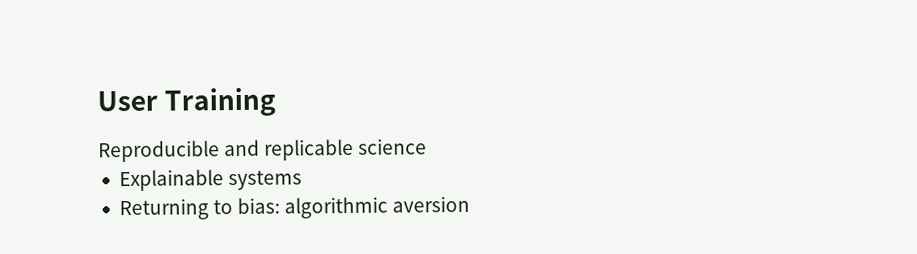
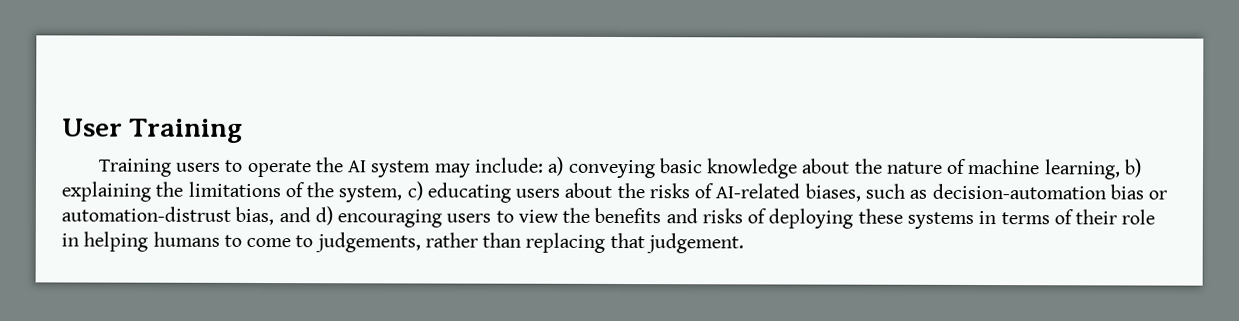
- Reproducible and replicable science
- Explainable systems
- Returning to bias: algorithmic aversion
+ Training users to operate the AI system may include: a) conveying basic knowledge about the nature of machine learning, b) explaining the limitations of the system, c) educating users about the risks of AI-related biases, such as decision-automation bias or automation-distrust bias, and d) encouraging users to view the benefits and risks of deploying these systems in terms of their role in helping humans to come to judgements, rather than replacing that judgement.

